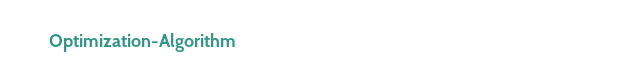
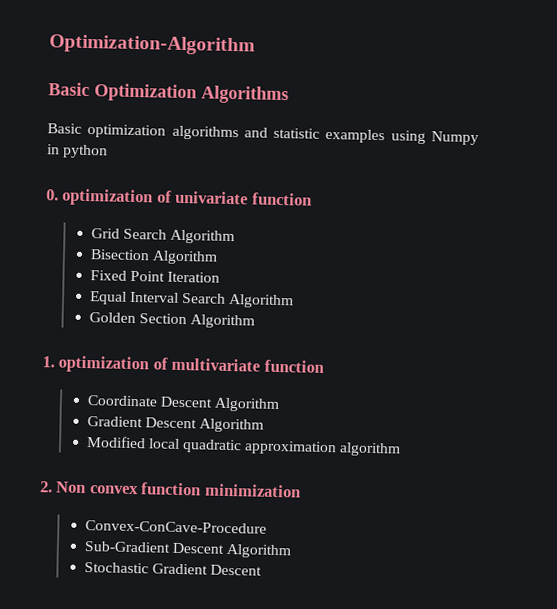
+ Basic Optimization Algorithms
+ Basic optimization algorithms and statistic examples using Numpy in python
+ 0. optimization of univariate function
+ Grid Search Algorithm
+ Bisection Algorithm
+ Fixed Point Iteration
+ Equal Interval Search Algorithm
+ Golden Section Algorithm
+ 1. optimization of multivariate function
+ Coordinate Descent Algorithm
+ Gradient Descent Algorithm
+ Modified local quadratic approximation algorithm
+ 2. Non convex function minimization
+ Convex-ConCave-Procedure
+ Sub-Gradient Descent Algorithm
+ Stochastic Gradient Descent

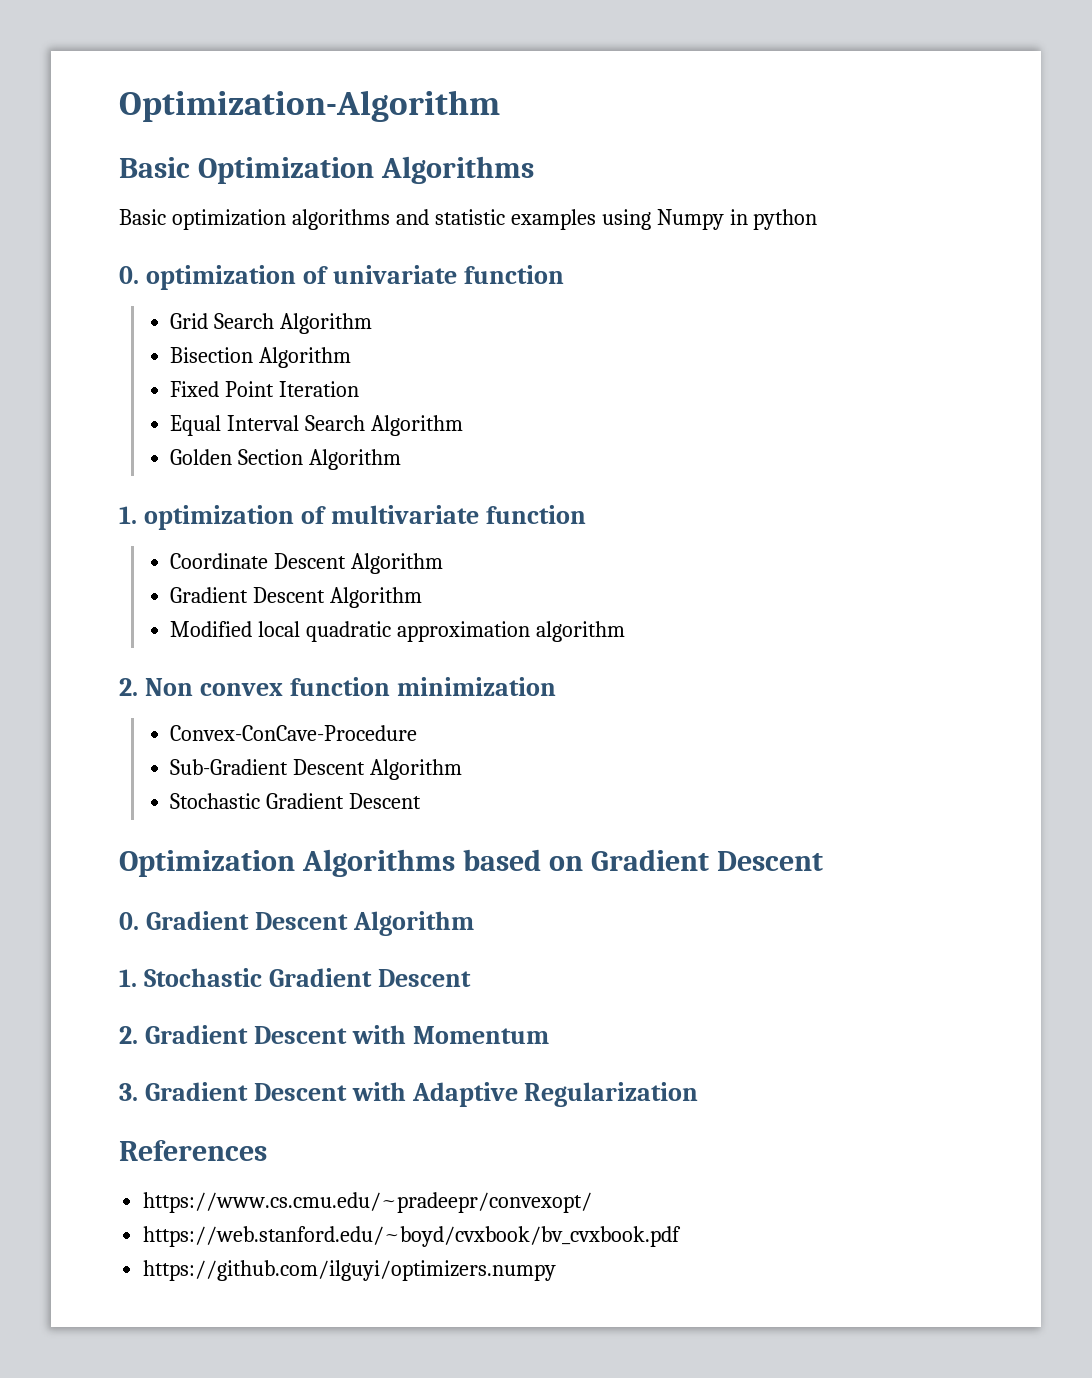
+ Optimization Algorithms based on Gradient Descent
+ 0. Gradient Descent Algorithm
+ 1. Stochastic Gradient Descent
+ 2. Gradient Descent with Momentum
+ 3. Gradient Descent with Adaptive Regularization
+ References
+ https://www.cs.cmu.edu/~pradeepr/convexopt/
+ https://web.stanford.edu/~boyd/cvxbook/bv_cvxbook.pdf
+ https://github.com/ilguyi/optimizers.numpy

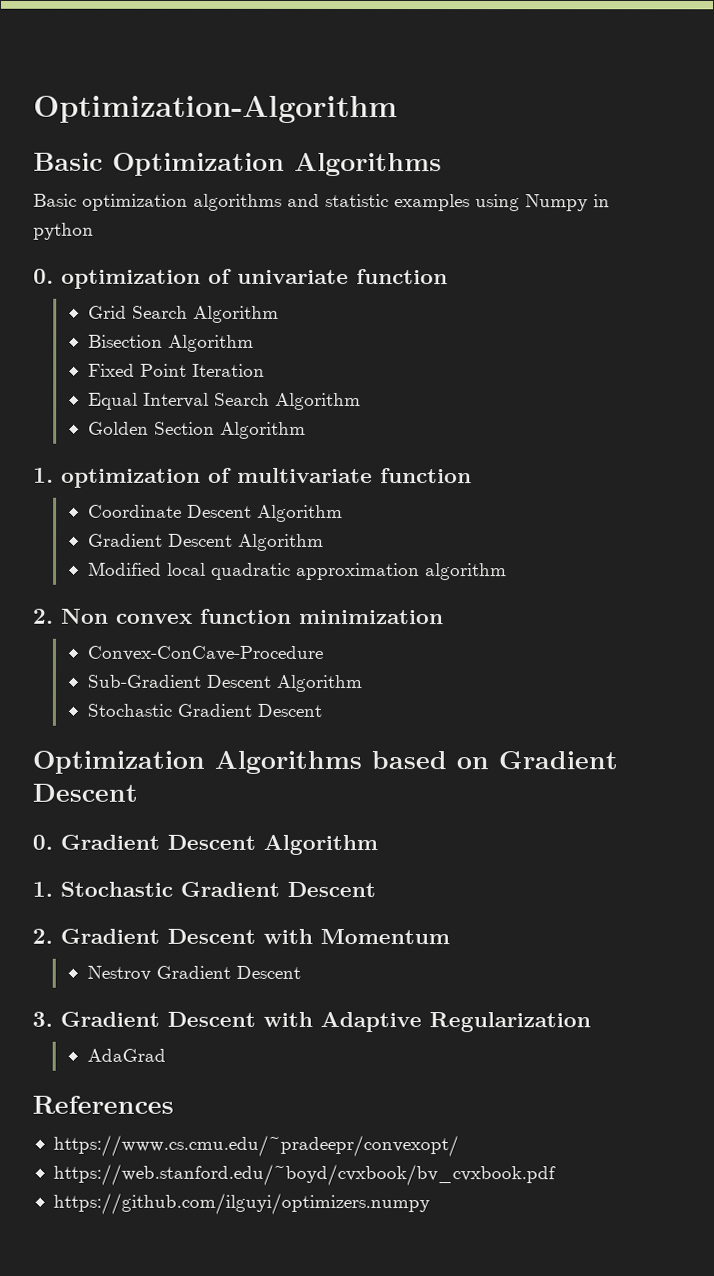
+ Nestrov Gradient Descent
+ AdaGrad

